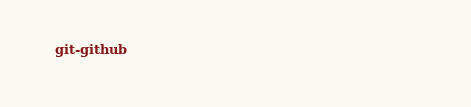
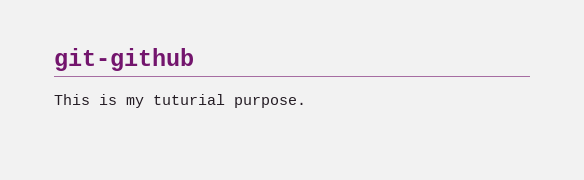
+ This is my tuturial purpose.

